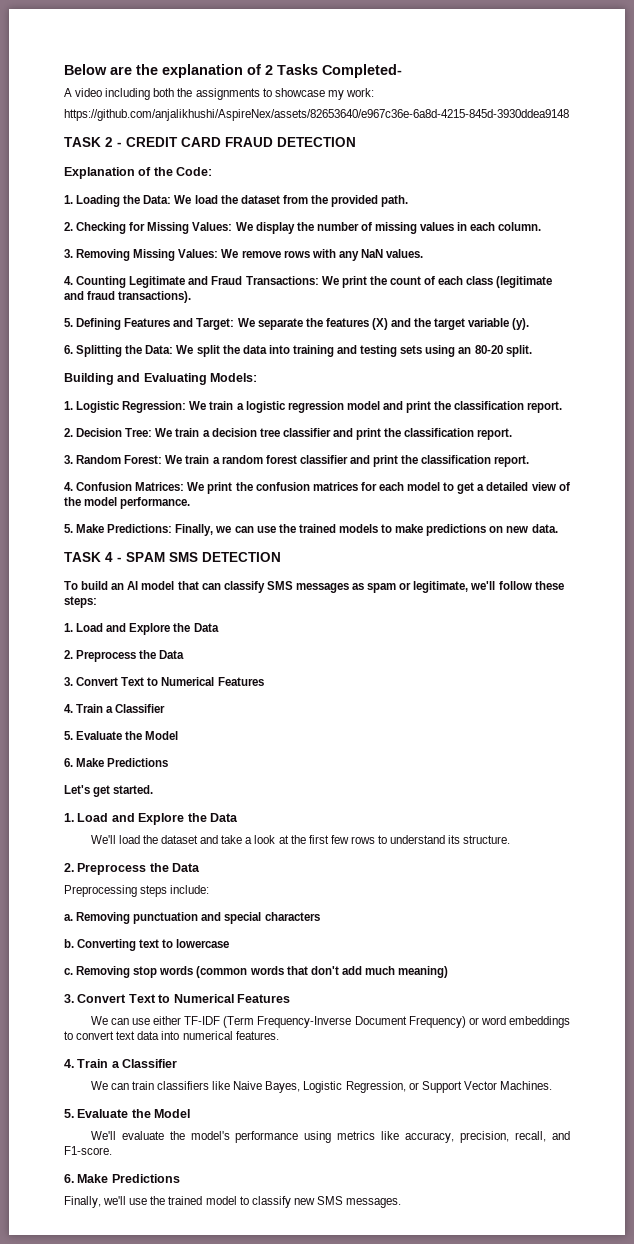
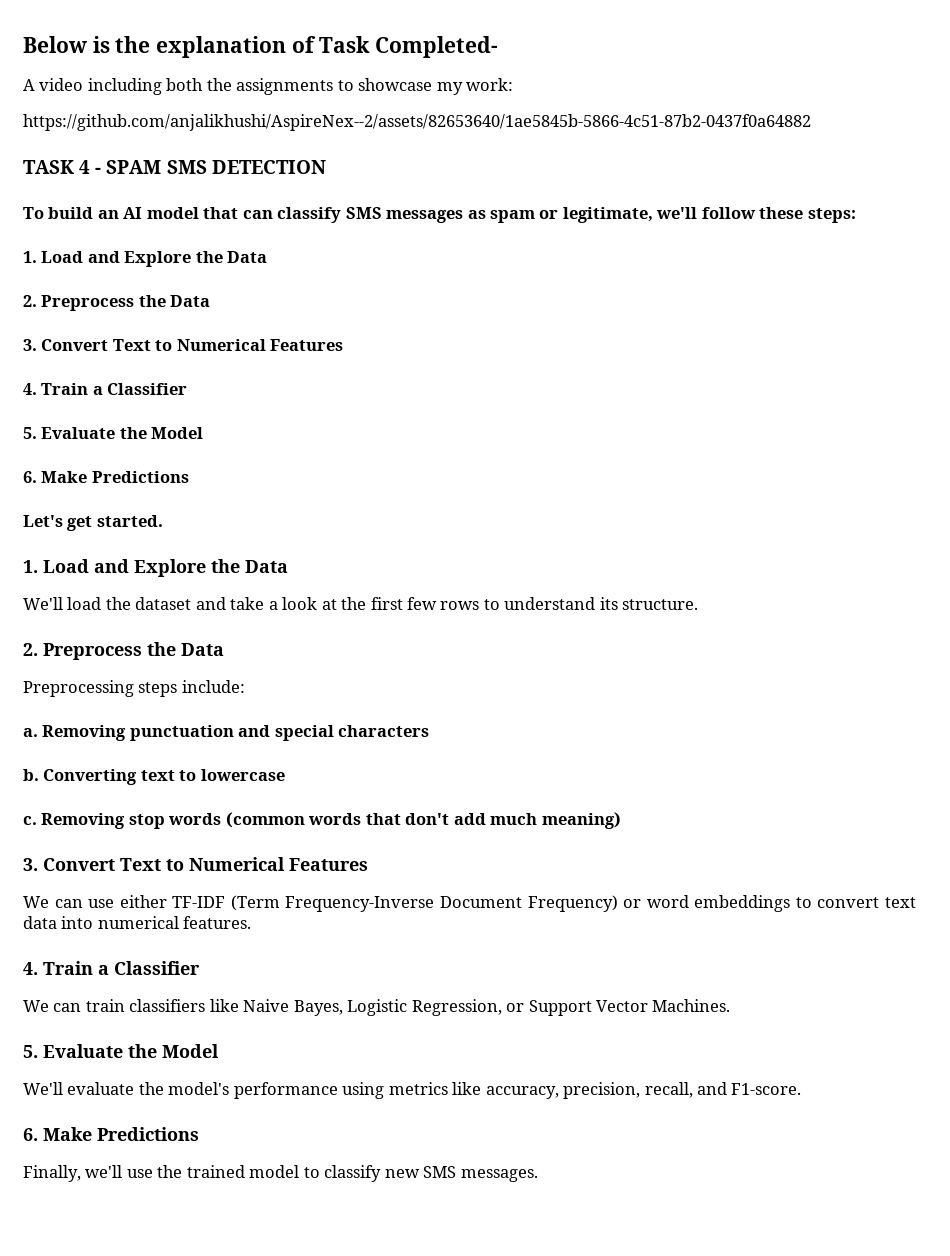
- Below are the explanation of 2 Tasks Completed-
+ Below is the explanation of Task Completed-
- https://github.com/anjalikhushi/AspireNex/assets/82653640/e967c36e-6a8d-4215-845d-3930ddea9148
- TASK 2 - CREDIT CARD FRAUD DETECTION
- Explanation of the Code:
- 1. Loading the Data: We load the dataset from the provided path.
- 2. Checking for Missing Values: We display the number of missing values in each column.
- 3. Removing Missing Values: We remove rows with any NaN values.
- 4. Counting Legitimate and Fraud Transactions: We print the count of each class (legitimate and fraud transactions).
- 5. Defining Features and Target: We separate the features (X) and the target variable (y).
- 6. Splitting the Data: We split the data into training and testing sets using an 80-20 split.
- Building and Evaluating Models:
- 1. Logistic Regression: We train a logistic regression model and print the classification report.
- 2. Decision Tree: We train a decision tree classifier and print the classification report.
- 3. Random Forest: We train a random forest classifier and print the classification report.
- 4. Confusion Matrices: We print the confusion matrices for each model to get a detailed view of the model performance.
- 5. Make Predictions: Finally, we can use the trained models to make predictions on new data.
+ https://github.com/anjalikhushi/AspireNex--2/assets/82653640/1ae5845b-5866-4c51-87b2-0437f0a64882

